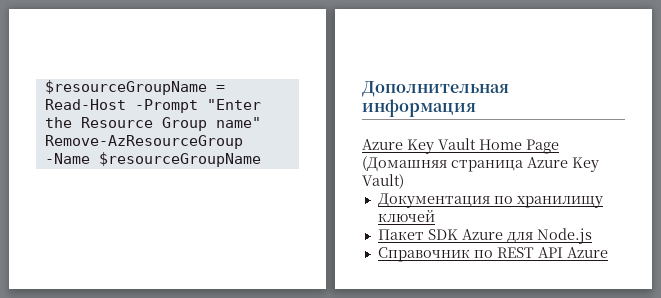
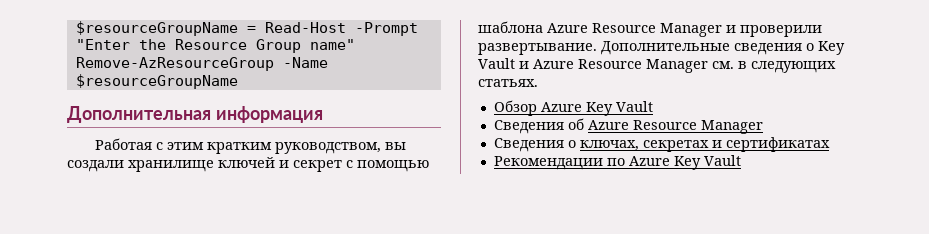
- Azure Key Vault Home Page (Домашняя страница Azure Key Vault)
- Документация по хранилищу ключей
- Пакет SDK Azure для Node.js
- Справочник по REST API Azure
+ Работая с этим кратким руководством, вы создали хранилище ключей и секрет с помощью шаблона Azure Resource Manager и проверили развертывание. Дополнительные сведения о Key Vault и Azure Resource Manager см. в следующих статьях.
+ Обзор Azure Key Vault
+ Сведения об Azure Resource Manager
+ Сведения о ключах, секретах и сертификатах
+ Рекомендации по Azure Key Vault

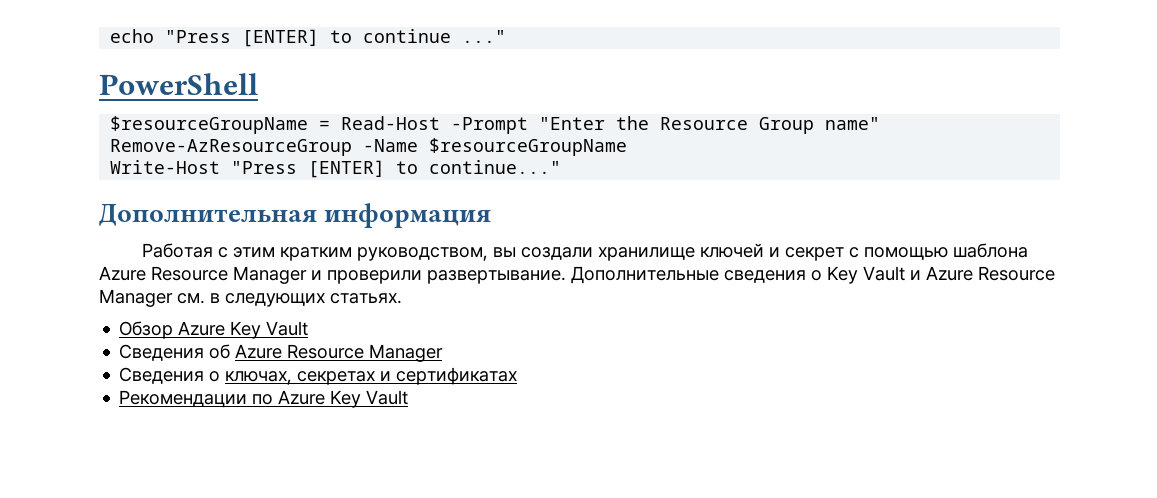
+ echo "Press [ENTER] to continue ..."
+ PowerShell
+ Write-Host "Press [ENTER] to continue..."

